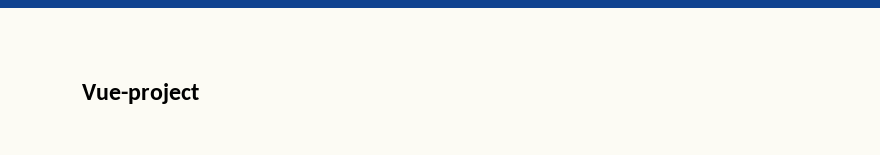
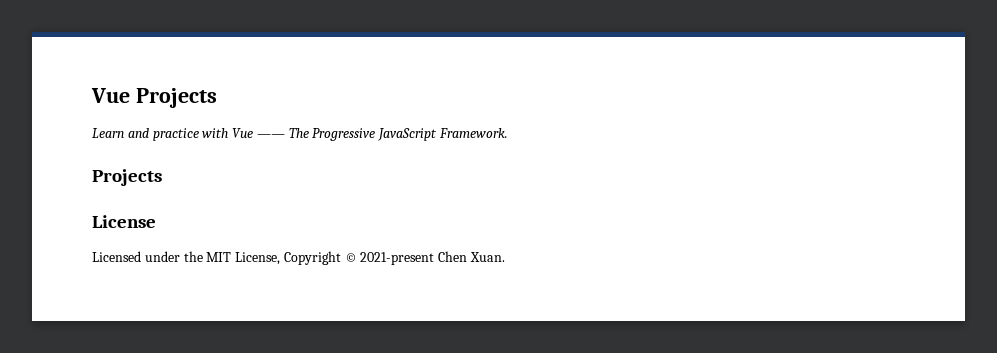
- Vue-project
+ Vue Projects
+ Learn and practice with Vue —— The Progressive JavaScript Framework.
+ Projects
+ License
+ Licensed under the MIT License, Copyright © 2021-present Chen Xuan.

